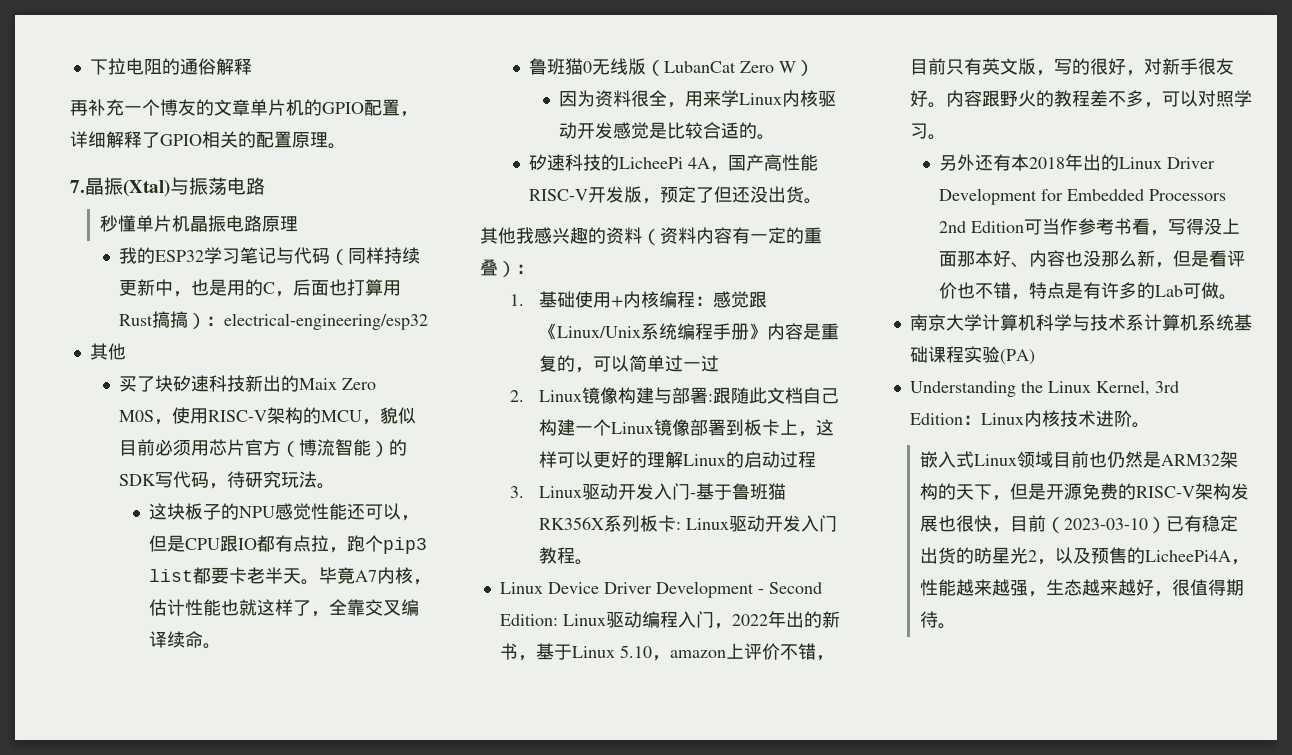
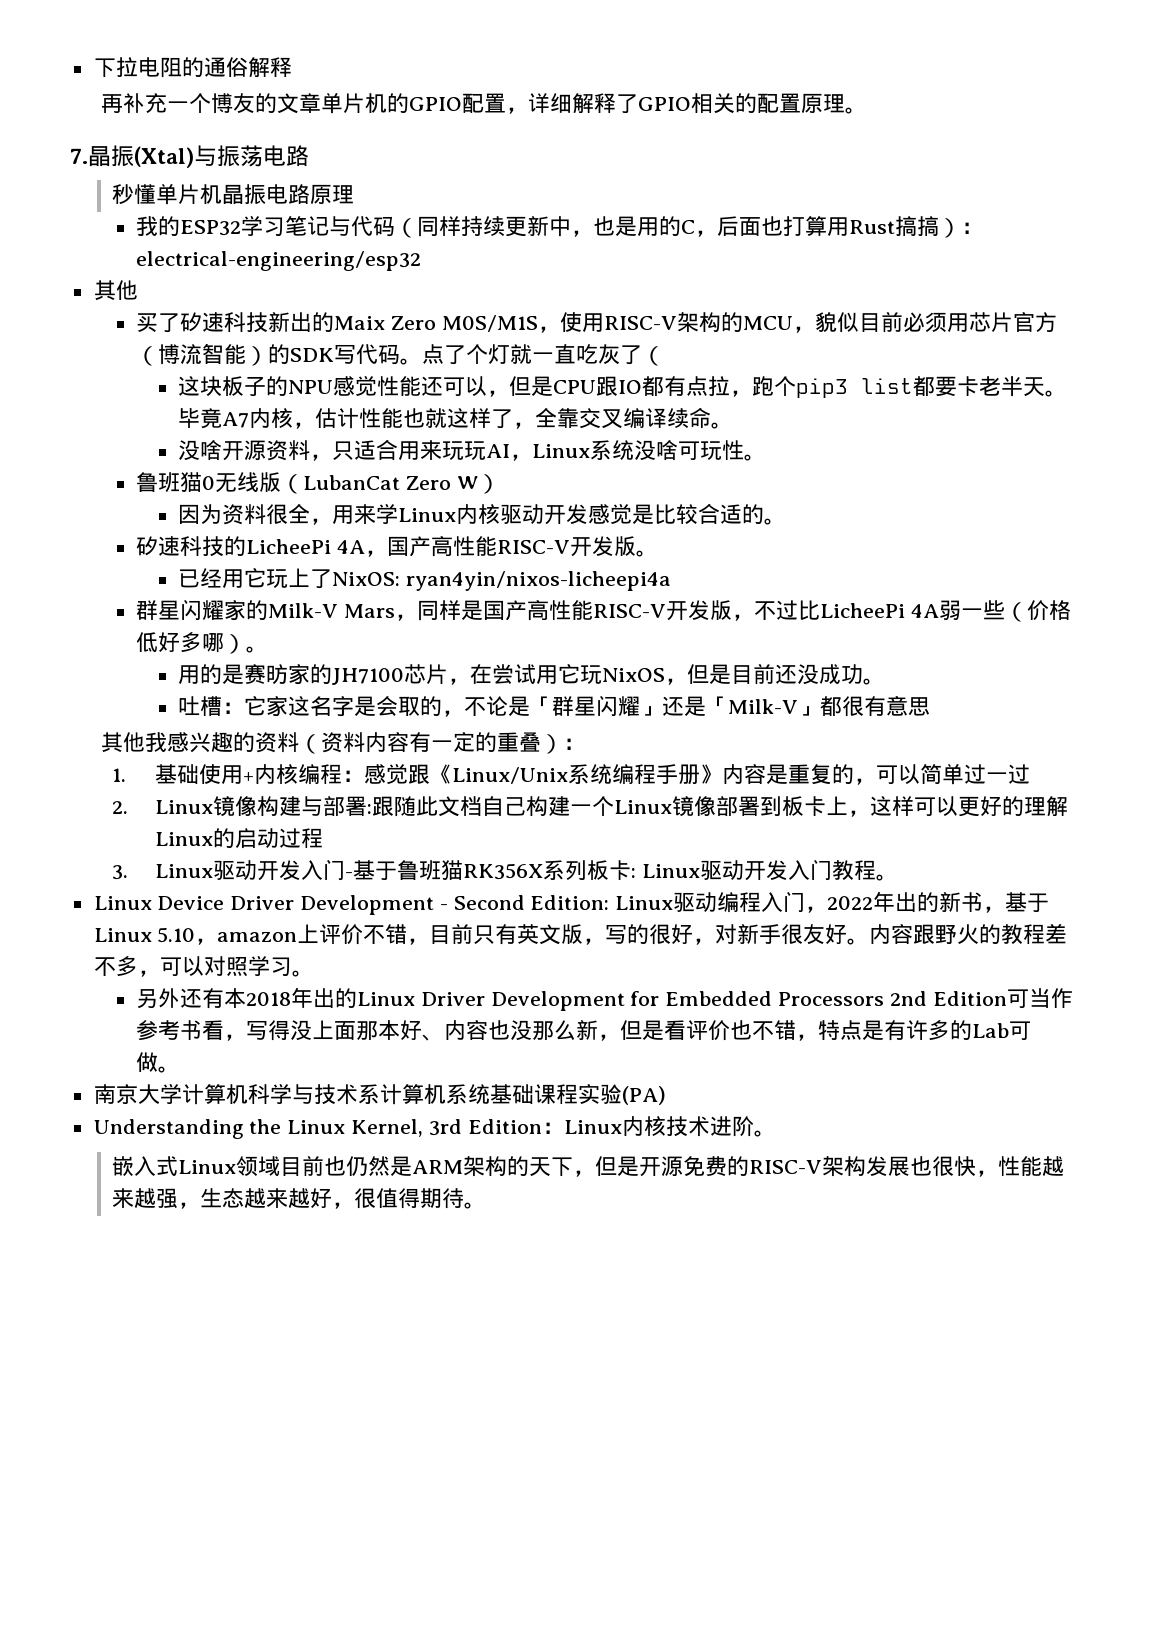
- 买了块矽速科技新出的Maix Zero M0S，使用RISC-V架构的MCU，貌似目前必须用芯片官方（博流智能）的SDK写代码，待研究玩法。
+ 买了矽速科技新出的Maix Zero M0S/M1S，使用RISC-V架构的MCU，貌似目前必须用芯片官方（博流智能）的SDK写代码。点了个灯就一直吃灰了（
+ 没啥开源资料，只适合用来玩玩AI，Linux系统没啥可玩性。
- 矽速科技的LicheePi 4A，国产高性能RISC-V开发版，预定了但还没出货。
+ 矽速科技的LicheePi 4A，国产高性能RISC-V开发版。
+ 已经用它玩上了NixOS: ryan4yin/nixos-licheepi4a
+ 群星闪耀家的Milk-V Mars，同样是国产高性能RISC-V开发版，不过比LicheePi 4A弱一些（价格低好多哪）。
+ 用的是赛昉家的JH7100芯片，在尝试用它玩NixOS，但是目前还没成功。
+ 吐槽：它家这名字是会取的，不论是「群星闪耀」还是「Milk-V」都很有意思
- 嵌入式Linux领域目前也仍然是ARM32架构的天下，但是开源免费的RISC-V架构发展也很快，目前（2023-03-10）已有稳定出货的昉星光2，以及预售的LicheePi4A，性能越来越强，生态越来越好，很值得期待。
+ 嵌入式Linux领域目前也仍然是ARM架构的天下，但是开源免费的RISC-V架构发展也很快，性能越来越强，生态越来越好，很值得期待。

